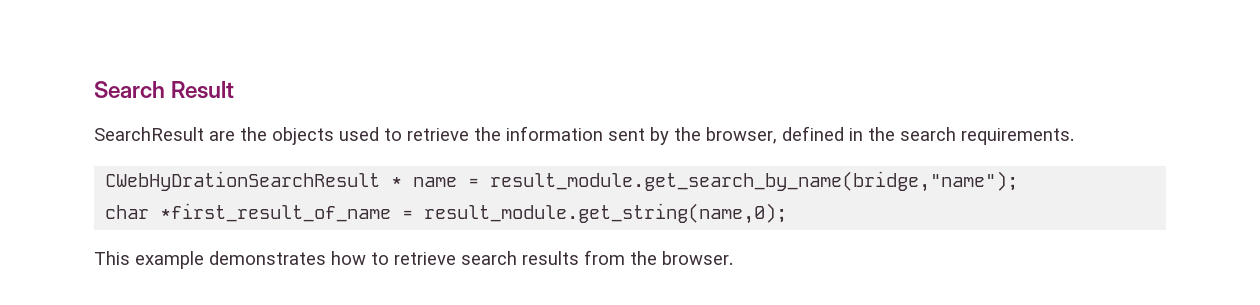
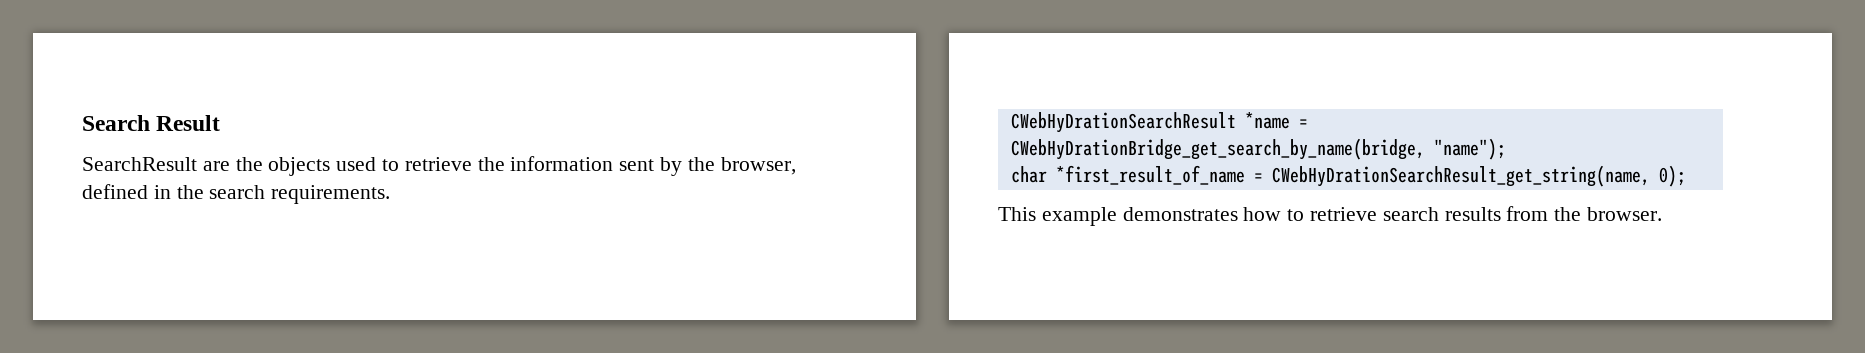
- CWebHyDrationSearchResult * name = result_module.get_search_by_name(bridge,"name");
+ CWebHyDrationSearchResult *name = CWebHyDrationBridge_get_search_by_name(bridge, "name");
- char *first_result_of_name = result_module.get_string(name,0);
+ char *first_result_of_name = CWebHyDrationSearchResult_get_string(name, 0);

